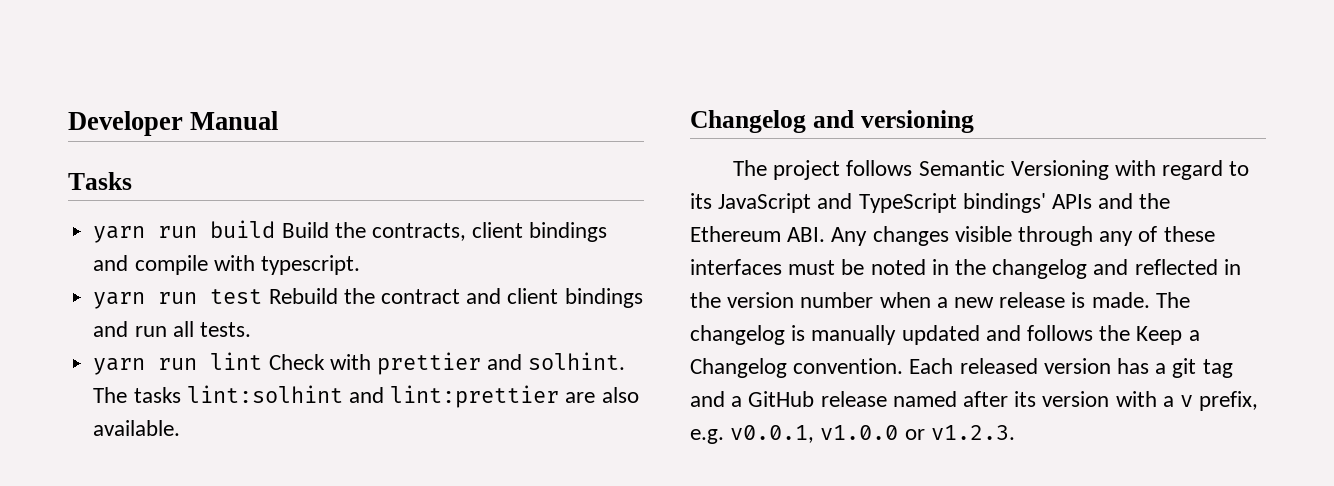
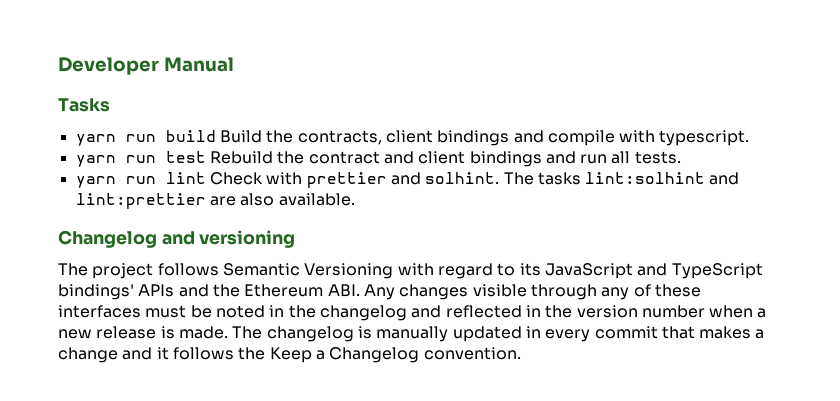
- The changelog is manually updated and follows the Keep a Changelog convention. Each released version has a git tag and a GitHub release named after its version with a v prefix, e.g. v0.0.1, v1.0.0 or v1.2.3.
+ The changelog is manually updated in every commit that makes a change and it follows the Keep a Changelog convention.

